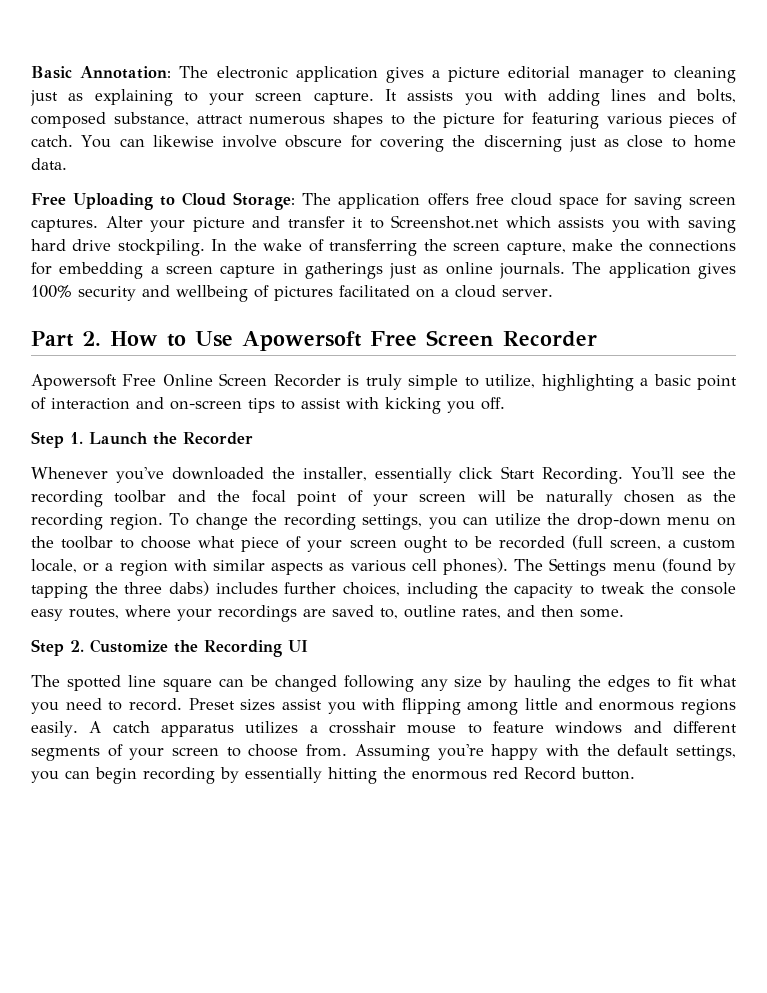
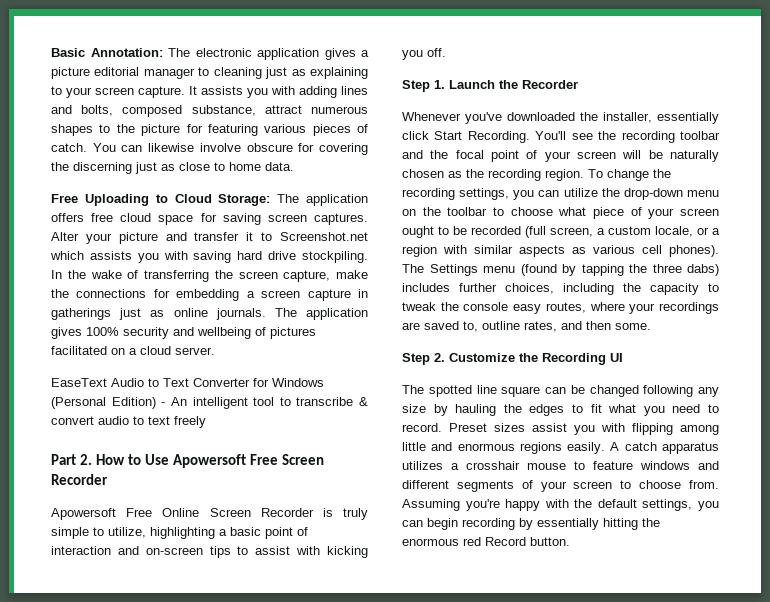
+ EaseText Audio to Text Converter for Windows (Personal Edition) - An intelligent tool to transcribe & convert audio to text freely

